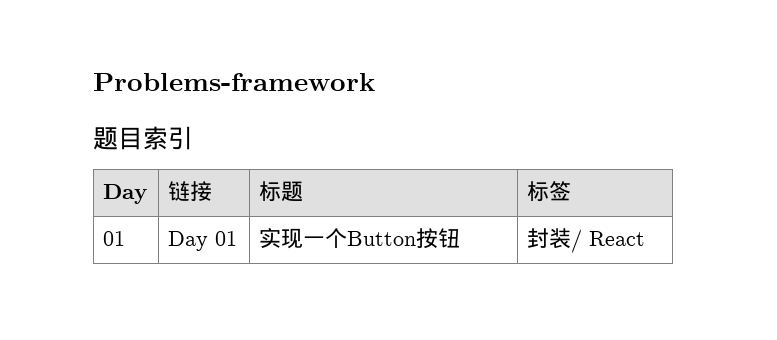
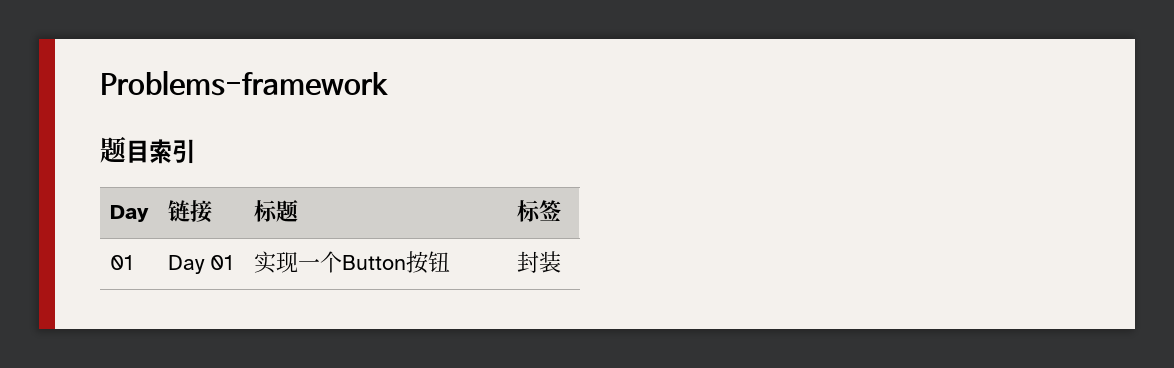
- 01 | Day 01 | 实现一个Button按钮 | 封装/ React
+ 01 | Day 01 | 实现一个Button按钮 | 封装

